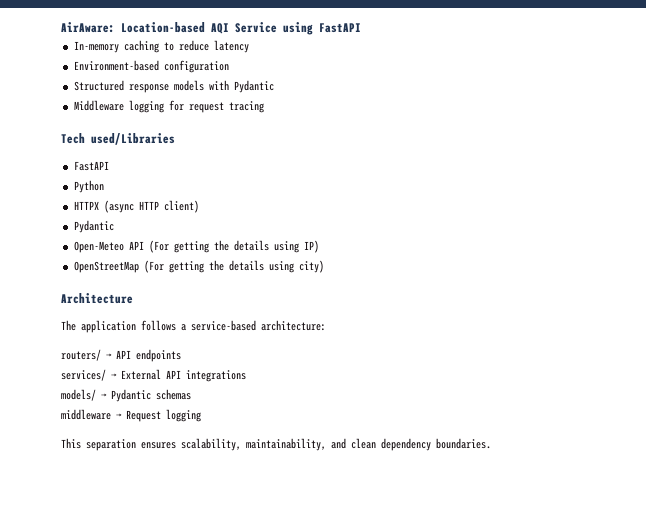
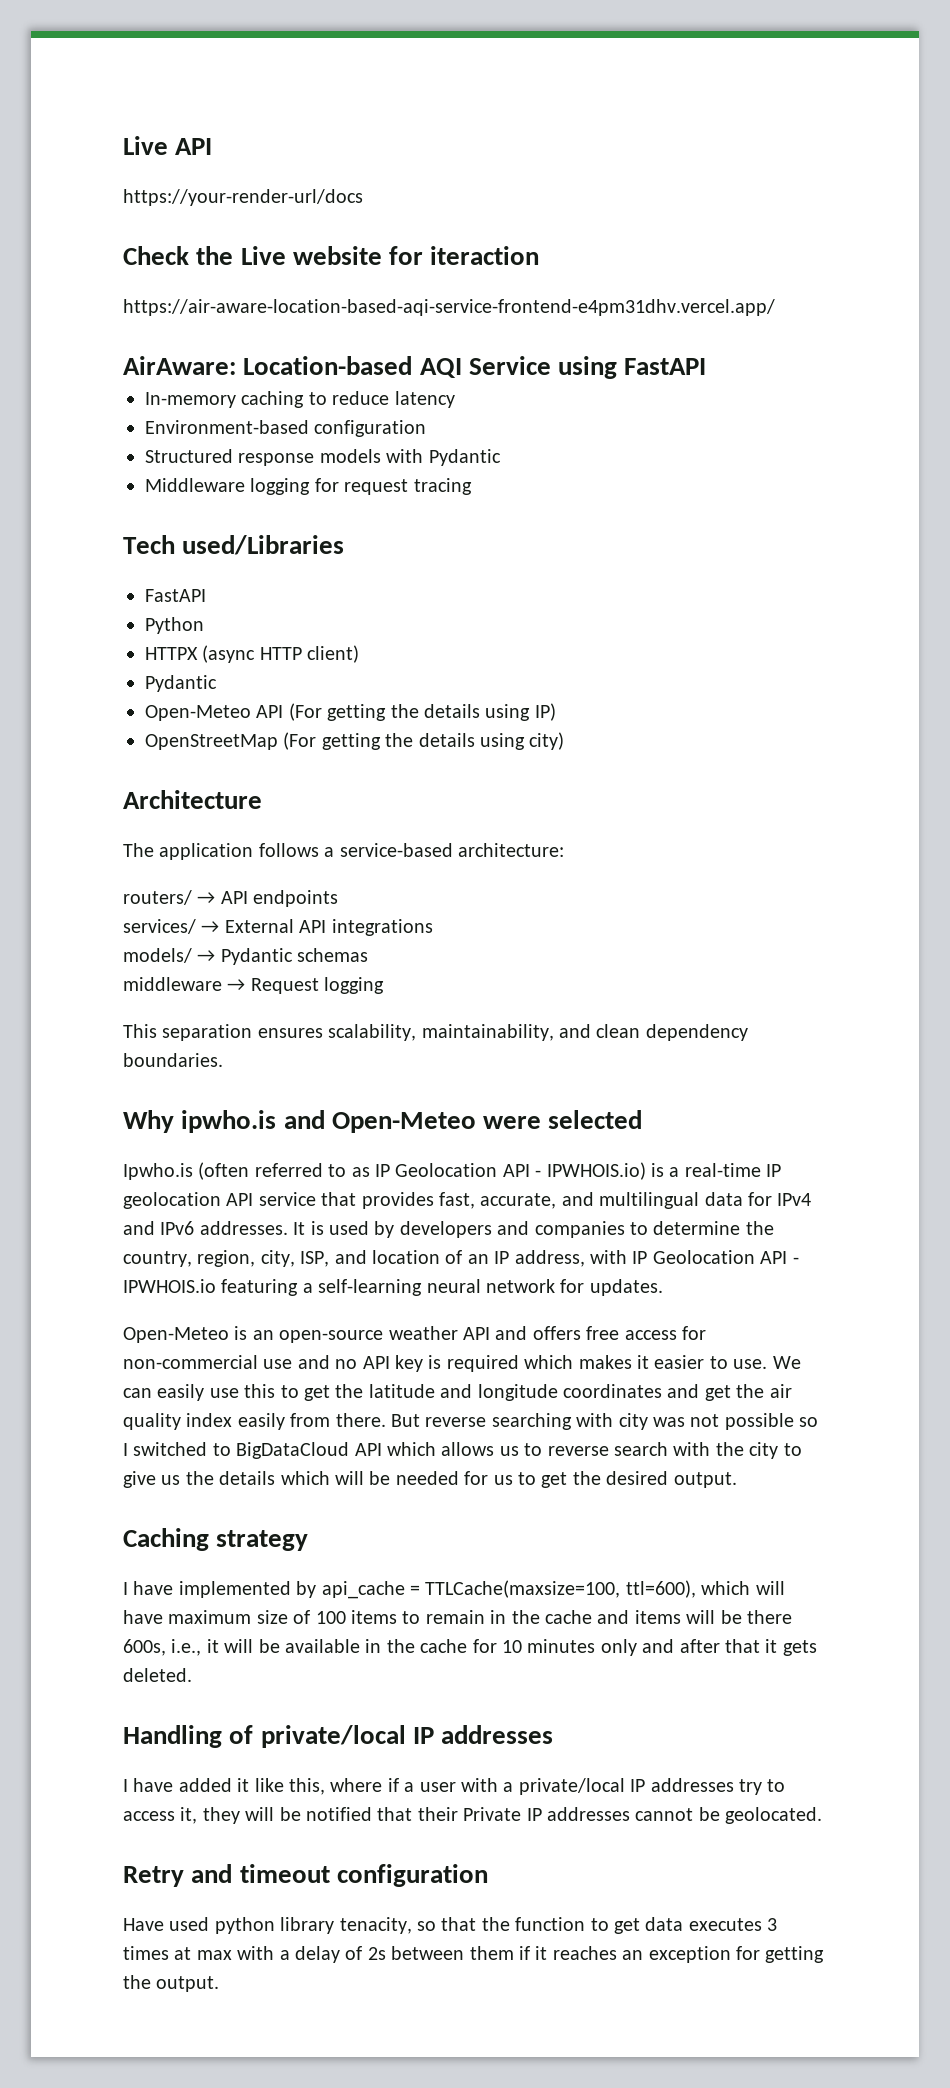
+ Live API
+ https://your-render-url/docs
+ Check the Live website for iteraction
+ https://air-aware-location-based-aqi-service-frontend-e4pm31dhv.vercel.app/
+ Why ipwho.is and Open-Meteo were selected
+ Ipwho.is (often referred to as IP Geolocation API - IPWHOIS.io) is a real-time IP geolocation API service that provides fast, accurate, and multilingual data for IPv4 and IPv6 addresses. It is used by developers and companies to determine the country, region, city, ISP, and location of an IP address, with IP Geolocation API - IPWHOIS.io featuring a self-learning neural network for updates.
+ Open-Meteo is an open-source weather API and offers free access for non-commercial use and no API key is required which makes it easier to use. We can easily use this to get the latitude and longitude coordinates and get the air quality index easily from there. But reverse searching with city was not possible so I switched to BigDataCloud API which allows us to reverse search with the city to give us the details which will be needed for us to get the desired output.
+ Caching strategy
+ I have implemented by api_cache = TTLCache(maxsize=100, ttl=600), which will have maximum size of 100 items to remain in the cache and items will be there 600s, i.e., it will be available in the cache for 10 minutes only and after that it gets deleted.
+ Handling of private/local IP addresses
+ I have added it like this, where if a user with a private/local IP addresses try to access it, they will be notified that their Private IP addresses cannot be geolocated.
+ Retry and timeout configuration
+ Have used python library tenacity, so that the function to get data executes 3 times at max with a delay of 2s between them if it reaches an exception for getting the output.

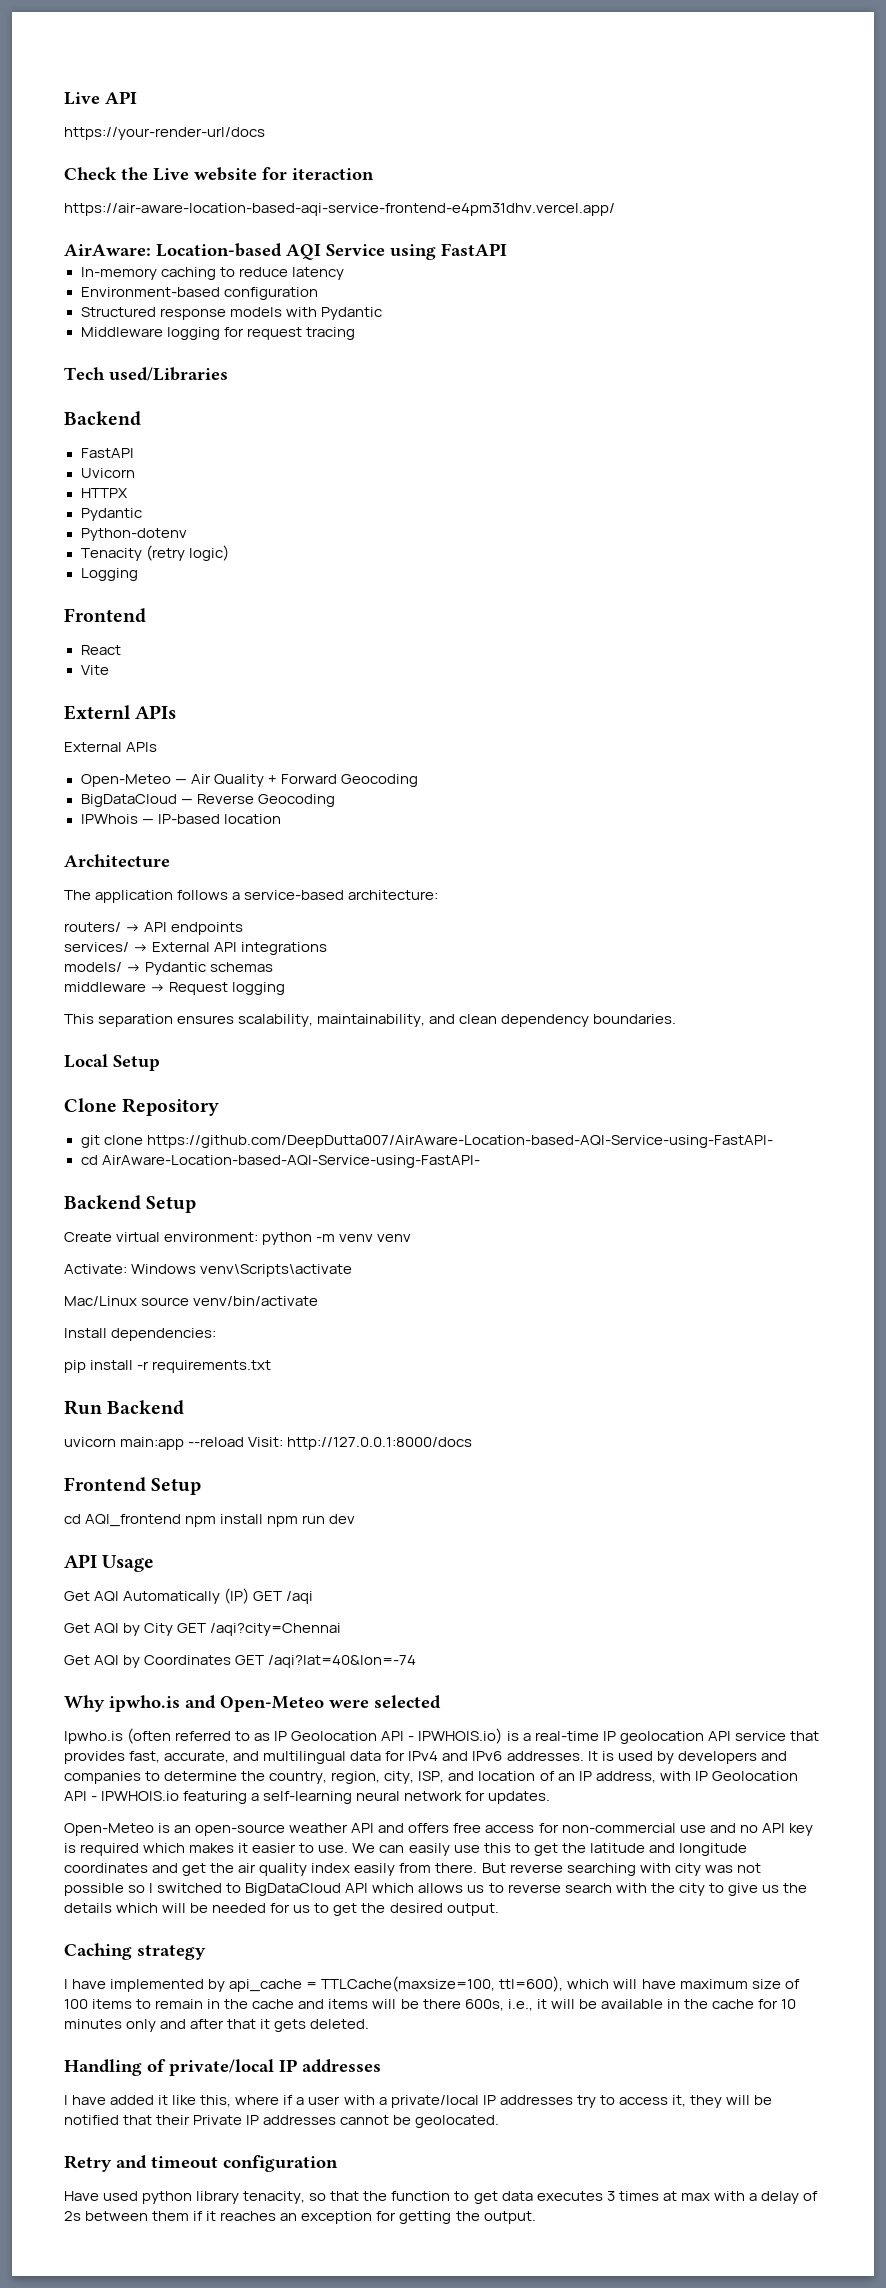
  Tech used/Libraries
+ Backend
  FastAPI
- Python
+ Uvicorn
- HTTPX (async HTTP client)
+ HTTPX
  Pydantic
- Open-Meteo API (For getting the details using IP)
- OpenStreetMap (For getting the details using city)
+ Python-dotenv
+ Tenacity (retry logic)
+ Logging
+ Frontend
+ React
+ Vite
+ Externl APIs
+ External APIs
+ Open-Meteo — Air Quality + Forward Geocoding
+ BigDataCloud — Reverse Geocoding
+ IPWhois — IP-based location
+ Local Setup
+ Clone Repository
+ git clone https://github.com/DeepDutta007/AirAware-Location-based-AQI-Service-using-FastAPI-
+ cd AirAware-Location-based-AQI-Service-using-FastAPI-
+ Backend Setup
+ Create virtual environment: python -m venv venv
+ Activate: Windows venv\Scripts\activate
+ Mac/Linux source venv/bin/activate
+ Install dependencies:
+ pip install -r requirements.txt
+ Run Backend
+ uvicorn main:app --reload Visit: http://127.0.0.1:8000/docs
+ Frontend Setup
+ cd AQI_frontend npm install npm run dev
+ API Usage
+ Get AQI Automatically (IP) GET /aqi
+ Get AQI by City GET /aqi?city=Chennai
+ Get AQI by Coordinates GET /aqi?lat=40&lon=-74

